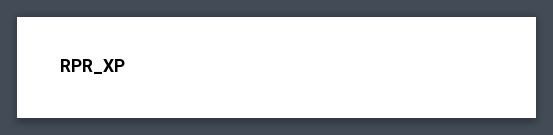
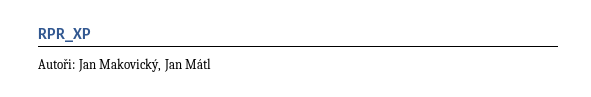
+ Autoři: Jan Makovický, Jan Mátl

